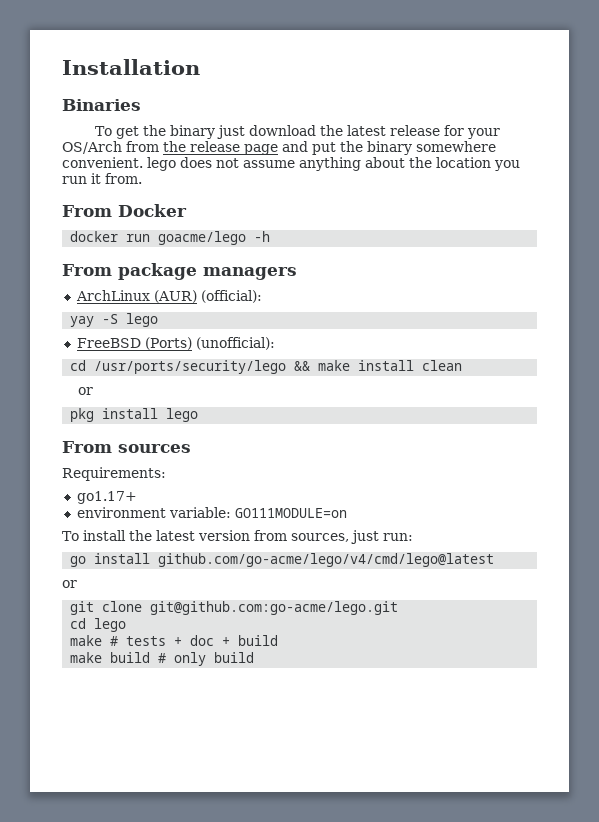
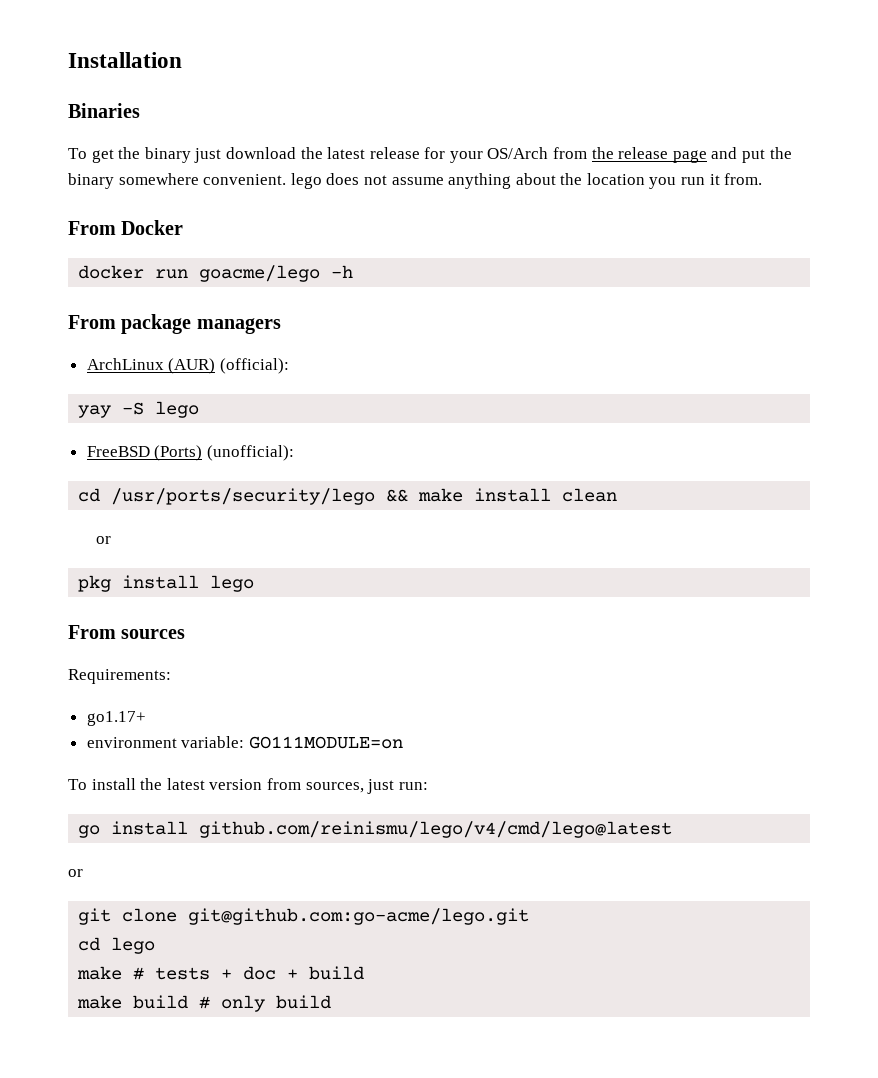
- go install github.com/go-acme/lego/v4/cmd/lego@latest
+ go install github.com/reinismu/lego/v4/cmd/lego@latest

